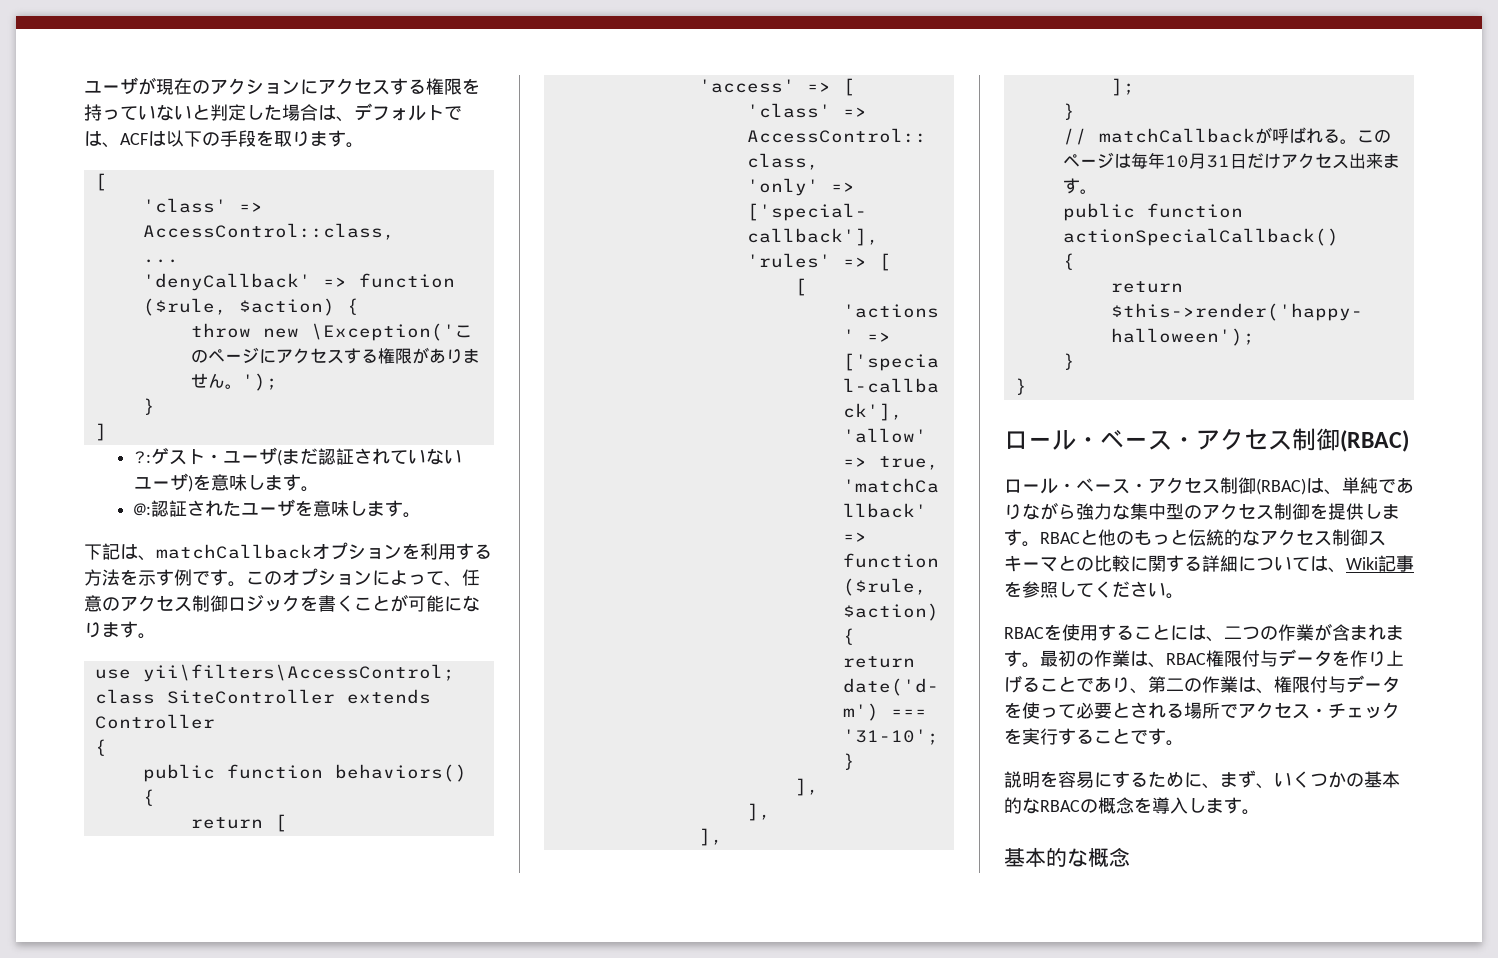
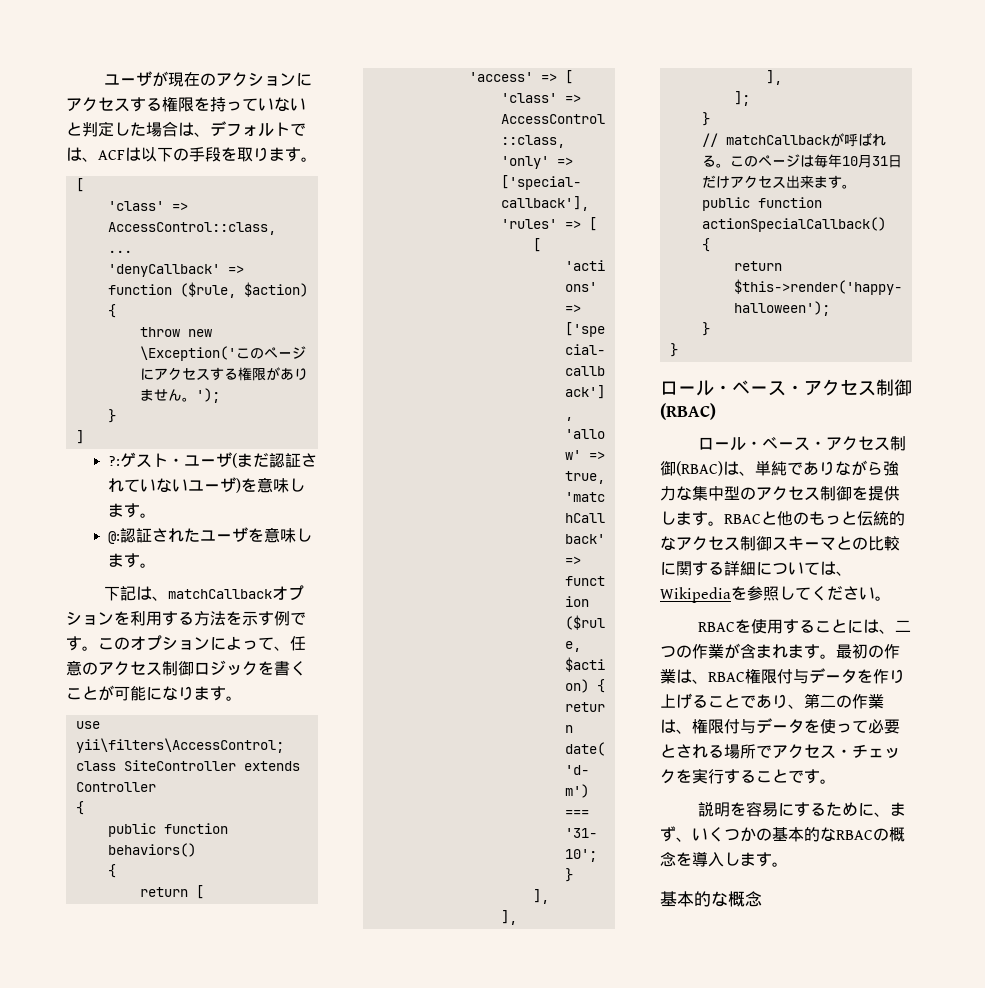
- RBACと他のもっと伝統的なアクセス制御スキーマとの比較に関する詳細については、Wiki記事を参照してください。
+ RBACと他のもっと伝統的なアクセス制御スキーマとの比較に関する詳細については、Wikipediaを参照してください。

